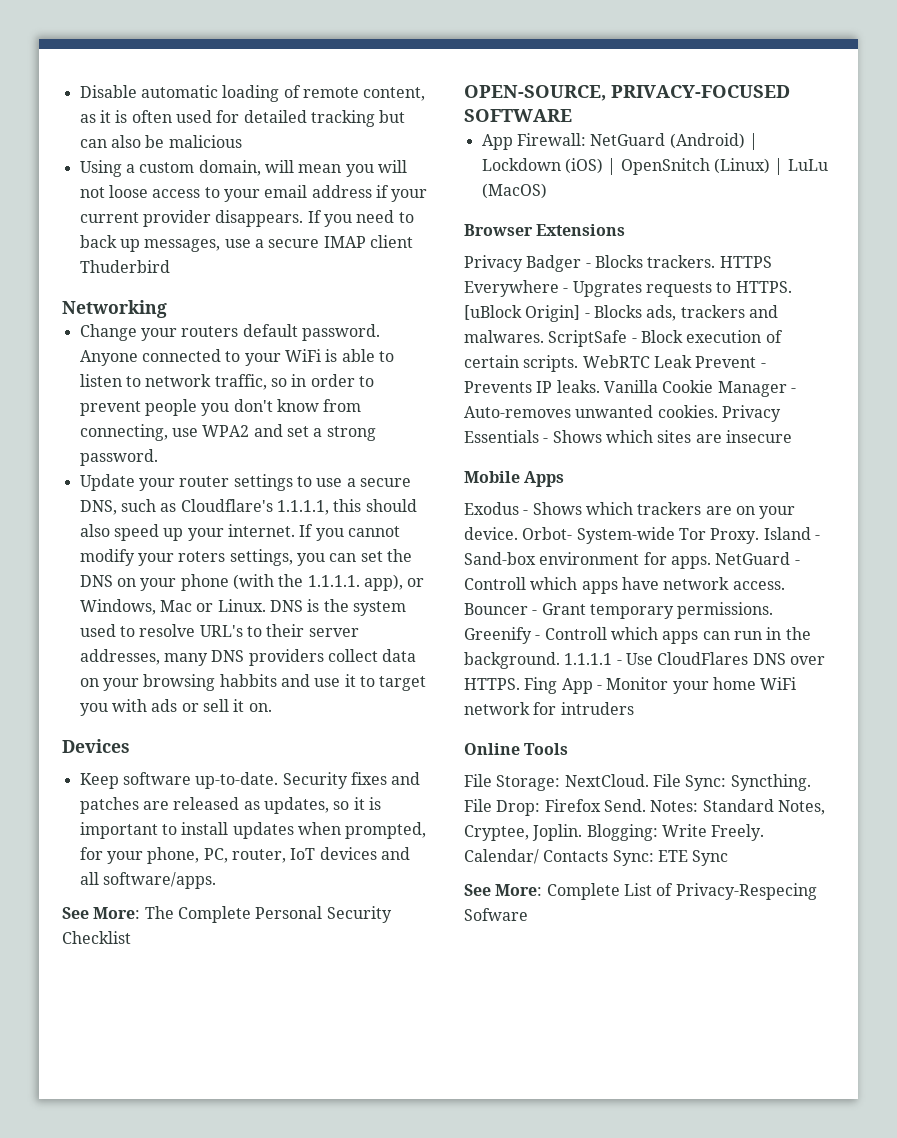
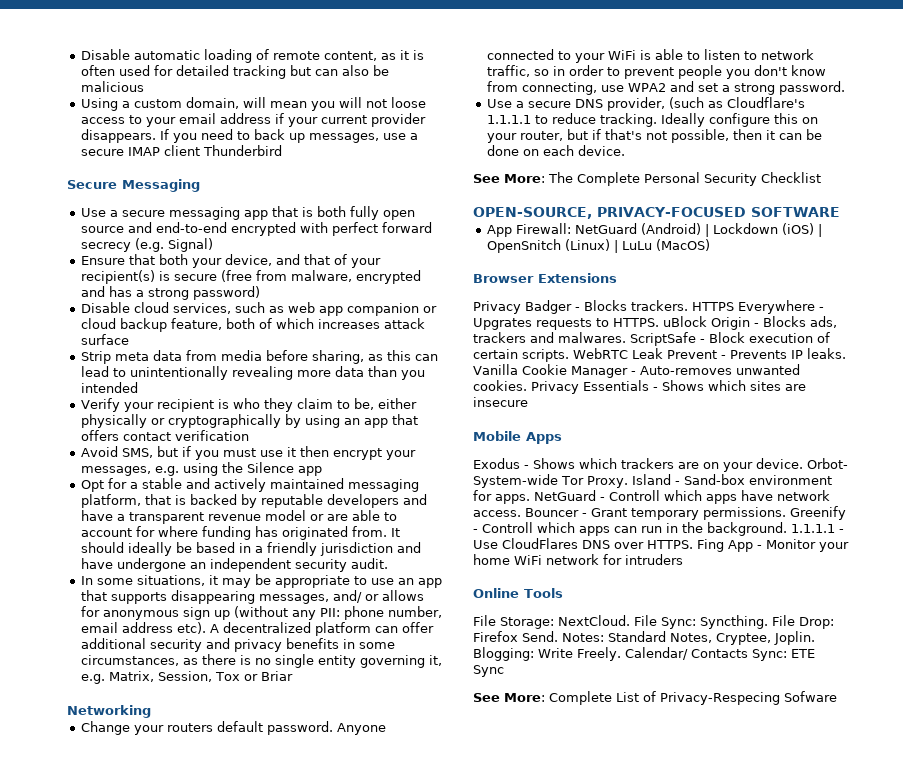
- If you need to back up messages, use a secure IMAP client Thuderbird
+ If you need to back up messages, use a secure IMAP client Thunderbird
+ Secure Messaging
+ Use a secure messaging app that is both fully open source and end-to-end encrypted with perfect forward secrecy (e.g. Signal)
+ Ensure that both your device, and that of your recipient(s) is secure (free from malware, encrypted and has a strong password)
+ Disable cloud services, such as web app companion or cloud backup feature, both of which increases attack surface
+ Strip meta data from media before sharing, as this can lead to unintentionally revealing more data than you intended
+ Verify your recipient is who they claim to be, either physically or cryptographically by using an app that offers contact verification
+ Avoid SMS, but if you must use it then encrypt your messages, e.g. using the Silence app
+ Opt for a stable and actively maintained messaging platform, that is backed by reputable developers and have a transparent revenue model or are able to account for where funding has originated from. It should ideally be based in a friendly jurisdiction and have undergone an independent security audit.
+ In some situations, it may be appropriate to use an app that supports disappearing messages, and/ or allows for anonymous sign up (without any PII: phone number, email address etc). A decentralized platform can offer additional security and privacy benefits in some circumstances, as there is no single entity governing it, e.g. Matrix, Session, Tox or Briar
- Update your router settings to use a secure DNS, such as Cloudflare's 1.1.1.1, this should also speed up your internet. If you cannot modify your roters settings, you can set the DNS on your phone (with the 1.1.1.1. app), or Windows, Mac or Linux. DNS is the system used to resolve URL's to their server addresses, many DNS providers collect data on your browsing habbits and use it to target you with ads or sell it on.
- Devices
- Keep software up-to-date. Security fixes and patches are released as updates, so it is important to install updates when prompted, for your phone, PC, router, IoT devices and all software/apps.
+ Use a secure DNS provider, (such as Cloudflare's 1.1.1.1 to reduce tracking. Ideally configure this on your router, but if that's not possible, then it can be done on each device.
- HTTPS Everywhere - Upgrates requests to HTTPS. [uBlock Origin] - Blocks ads, trackers and malwares.
+ HTTPS Everywhere - Upgrates requests to HTTPS. uBlock Origin - Blocks ads, trackers and malwares.

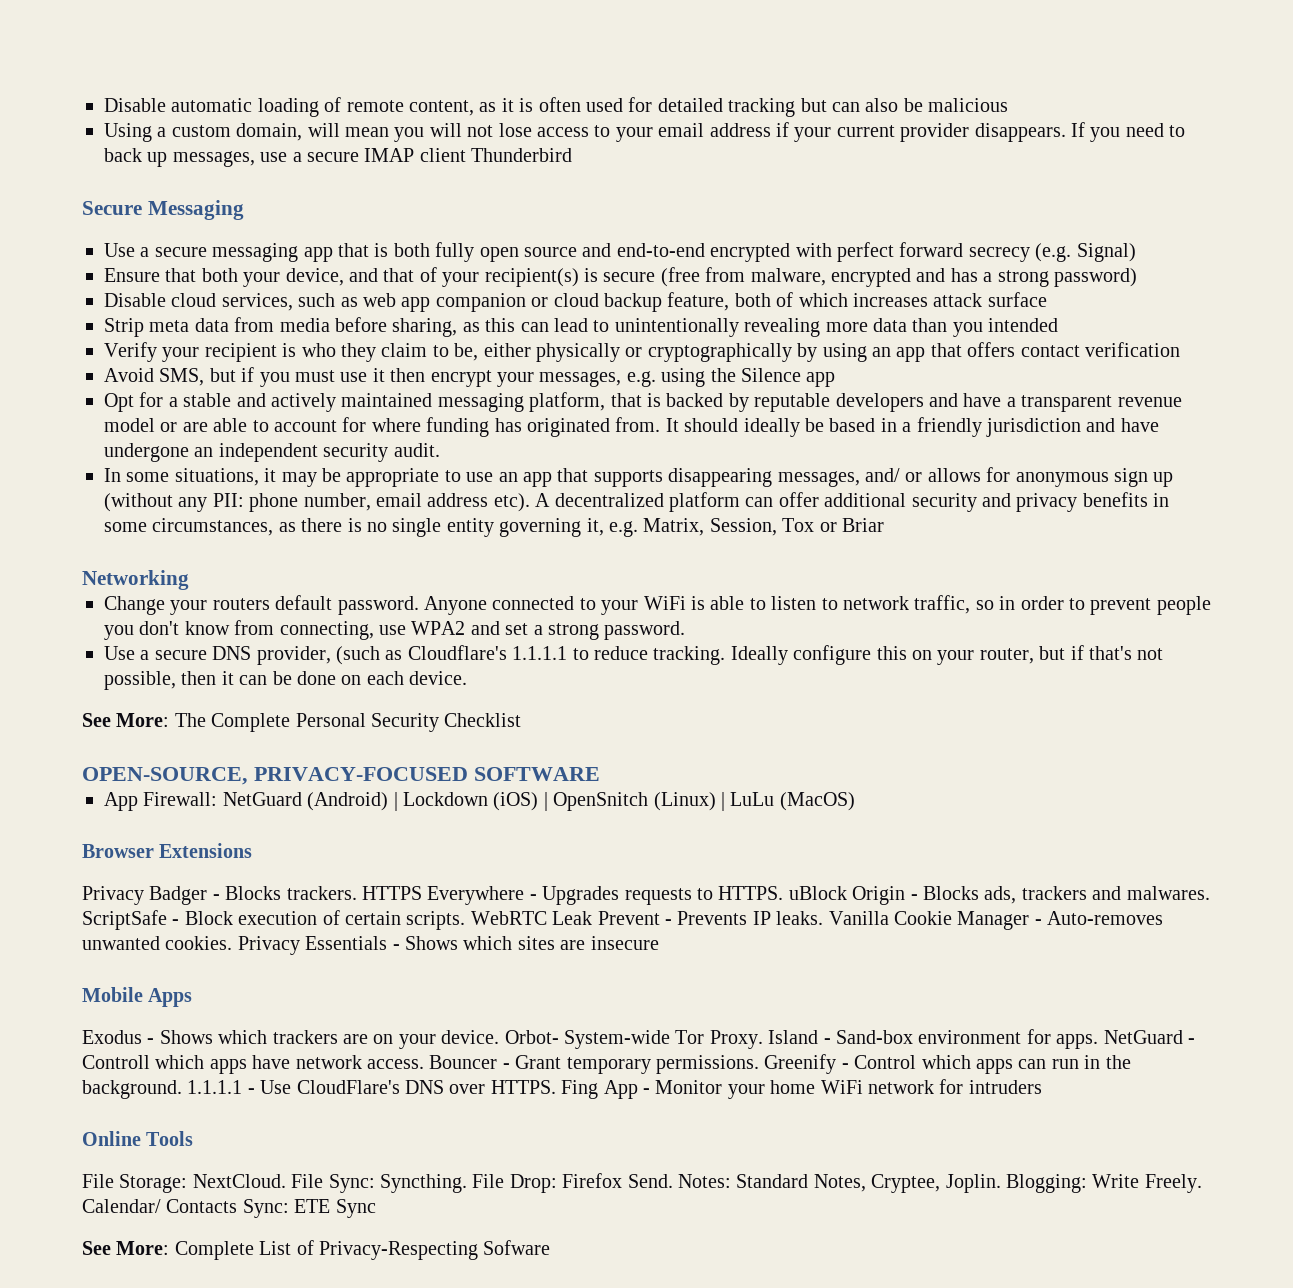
- Using a custom domain, will mean you will not loose access to your email address if your current provider disappears.
+ Using a custom domain, will mean you will not lose access to your email address if your current provider disappears.
- HTTPS Everywhere - Upgrates requests to HTTPS. uBlock Origin - Blocks ads, trackers and malwares.
+ HTTPS Everywhere - Upgrades requests to HTTPS. uBlock Origin - Blocks ads, trackers and malwares.
- Greenify - Controll which apps can run in the background.
+ Greenify - Control which apps can run in the background.
- 1.1.1.1 - Use CloudFlares DNS over HTTPS.
+ 1.1.1.1 - Use CloudFlare's DNS over HTTPS.
- See More: Complete List of Privacy-Respecing Sofware
+ See More: Complete List of Privacy-Respecting Sofware

